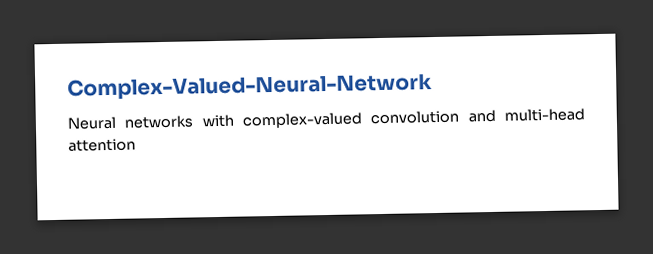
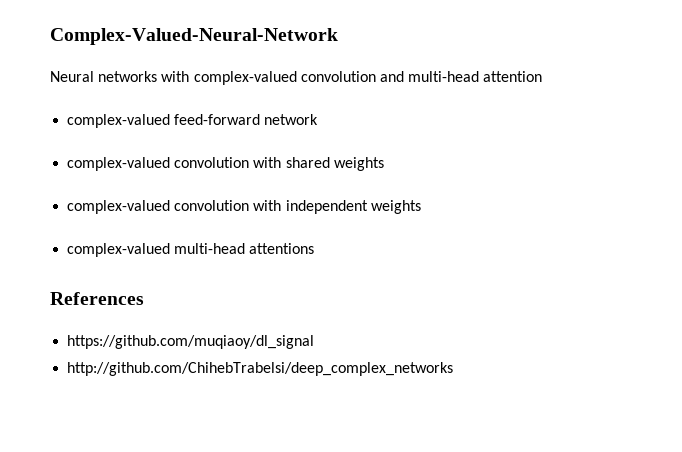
+ complex-valued feed-forward network
+ complex-valued convolution with shared weights
+ complex-valued convolution with independent weights
+ complex-valued multi-head attentions
+ References
+ https://github.com/muqiaoy/dl_signal
+ http://github.com/ChihebTrabelsi/deep_complex_networks

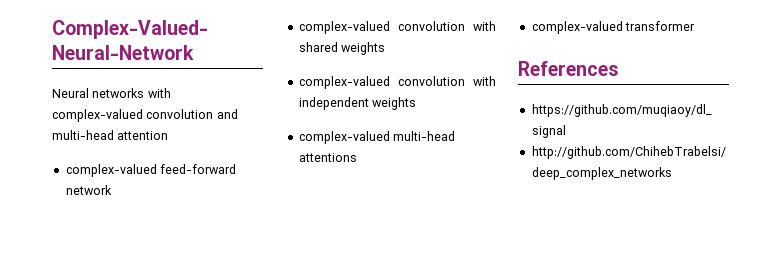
+ complex-valued transformer

